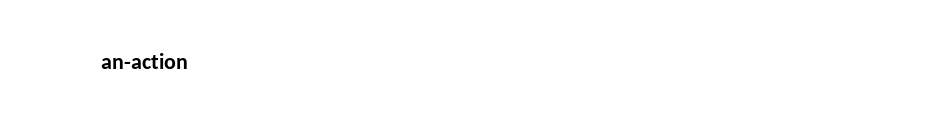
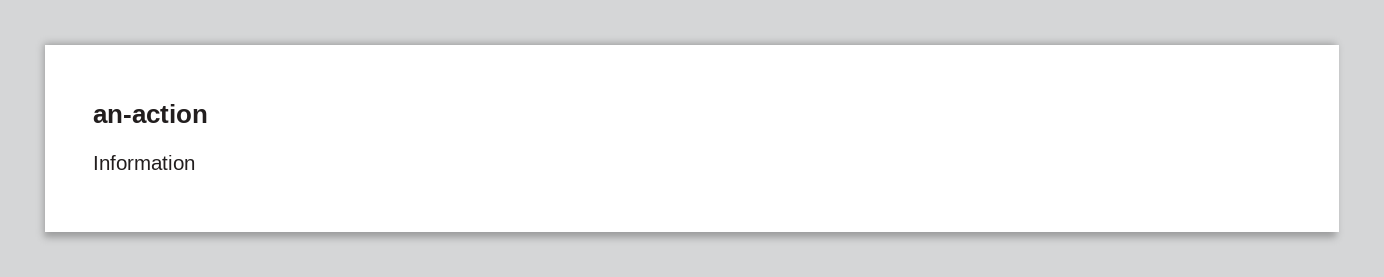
+ Information

